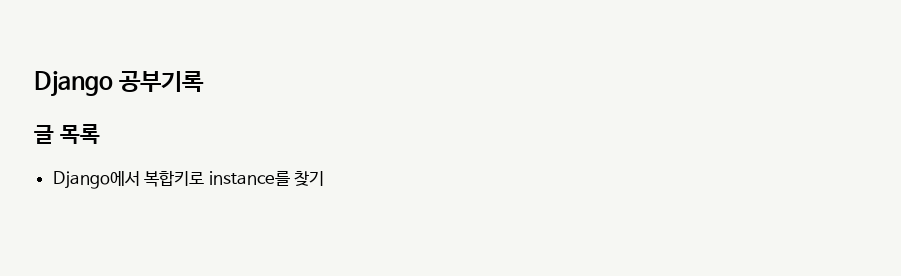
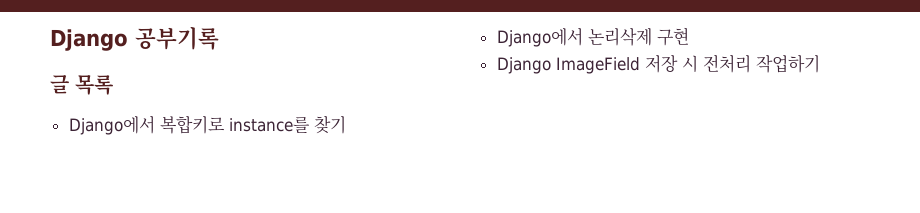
+ Django에서 논리삭제 구현
+ Django ImageField 저장 시 전처리 작업하기

